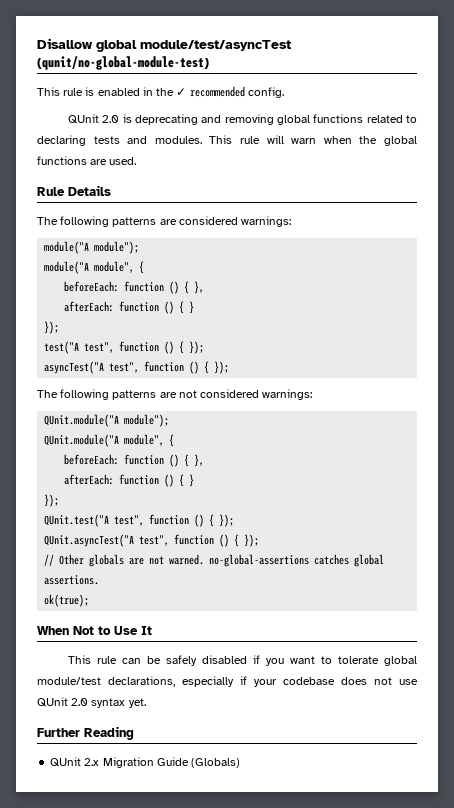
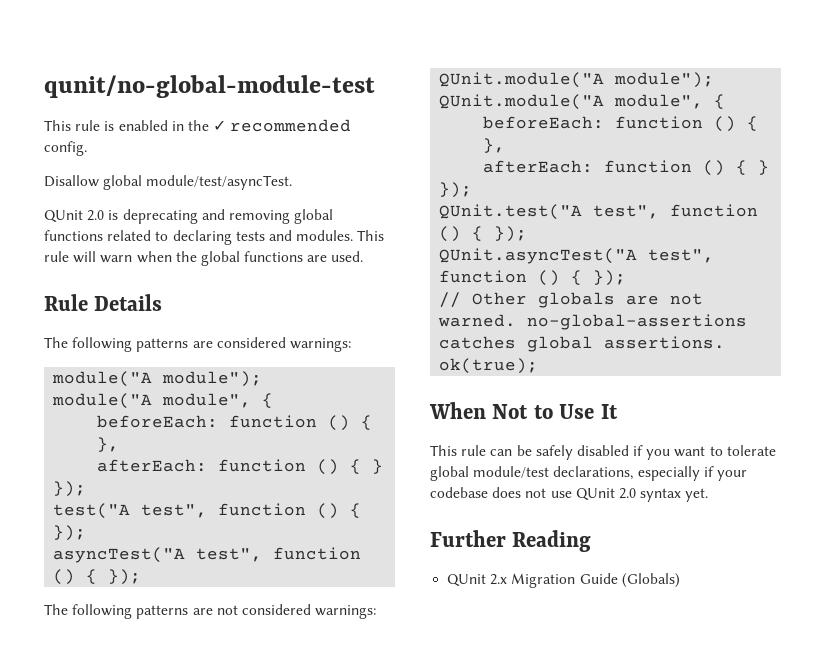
- Disallow global module/test/asyncTest (qunit/no-global-module-test)
+ qunit/no-global-module-test
+ Disallow global module/test/asyncTest.

